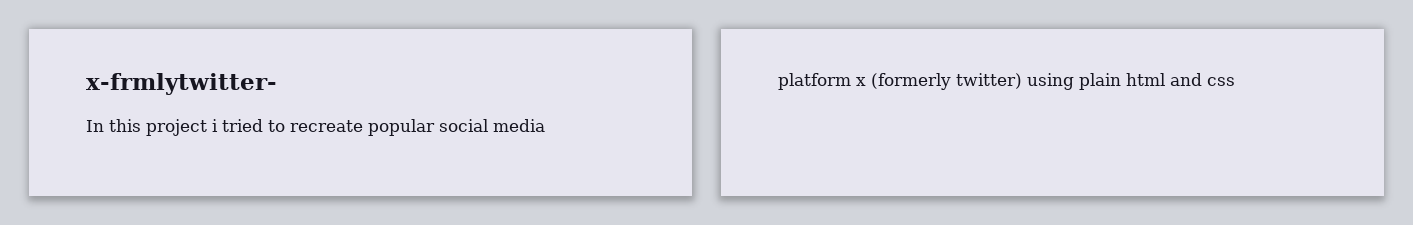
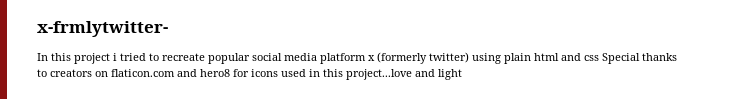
- In this project i tried to recreate popular social media platform x (formerly twitter) using plain html and css
+ In this project i tried to recreate popular social media platform x (formerly twitter) using plain html and css Special thanks to creators on flaticon.com and hero8 for icons used in this project...love and light

